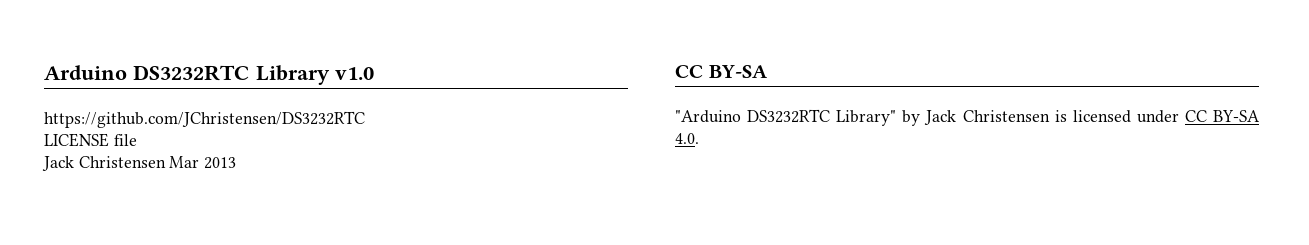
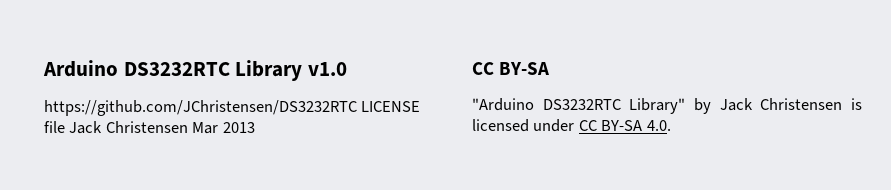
- https://github.com/JChristensen/DS3232RTC
- LICENSE file
- Jack Christensen Mar 2013
+ https://github.com/JChristensen/DS3232RTC LICENSE file Jack Christensen Mar 2013

